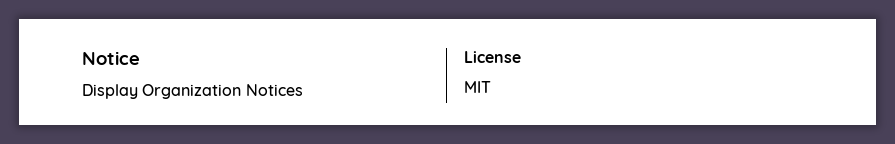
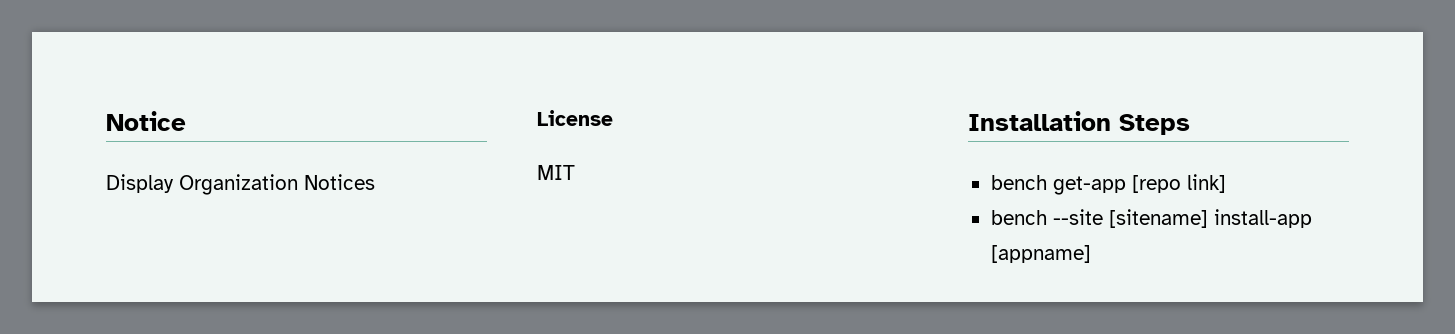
+ Installation Steps
+ bench get-app [repo link]
+ bench --site [sitename] install-app [appname]

